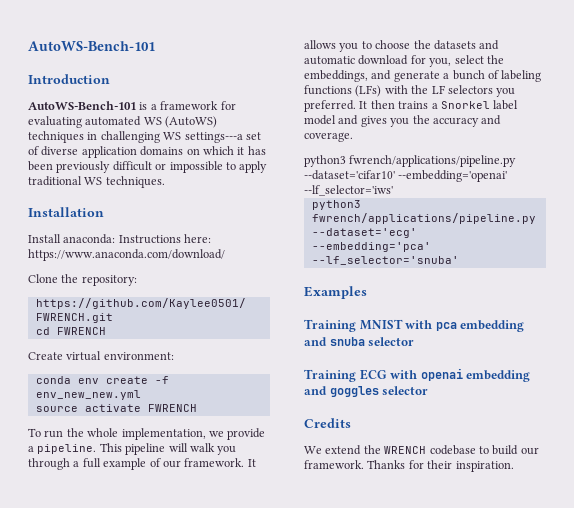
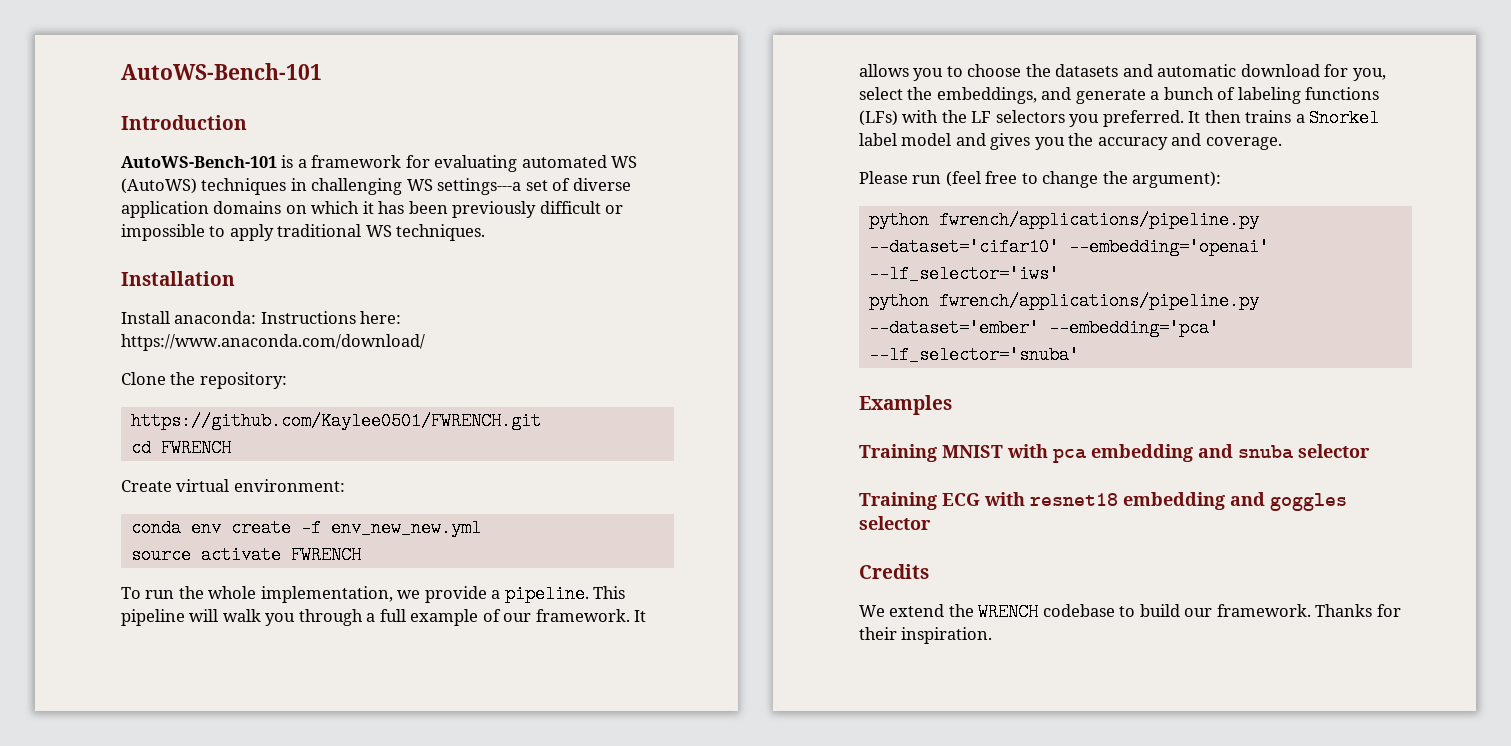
- python3 fwrench/applications/pipeline.py --dataset='cifar10' --embedding='openai' --lf_selector='iws'
+ Please run (feel free to change the argument):
+ python fwrench/applications/pipeline.py --dataset='cifar10' --embedding='openai' --lf_selector='iws'
- python3 fwrench/applications/pipeline.py --dataset='ecg' --embedding='pca' --lf_selector='snuba'
+ python fwrench/applications/pipeline.py --dataset='ember' --embedding='pca' --lf_selector='snuba'
- Training ECG with openai embedding and goggles selector
+ Training ECG with resnet18 embedding and goggles selector

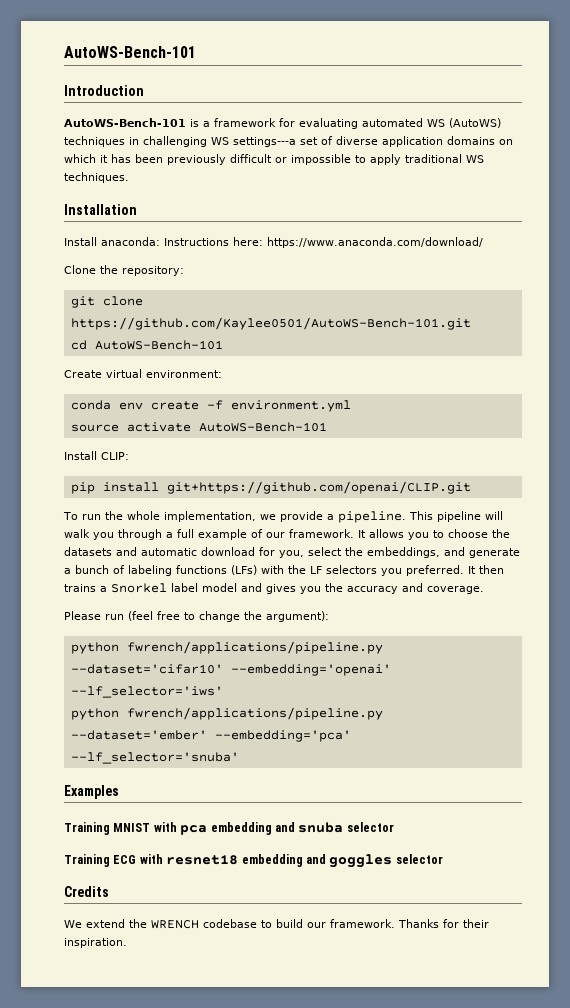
- https://github.com/Kaylee0501/FWRENCH.git
+ git clone https://github.com/Kaylee0501/AutoWS-Bench-101.git
- cd FWRENCH
+ cd AutoWS-Bench-101
- conda env create -f env_new_new.yml
+ conda env create -f environment.yml
- source activate FWRENCH
+ source activate AutoWS-Bench-101
+ Install CLIP:
+ pip install git+https://github.com/openai/CLIP.git

